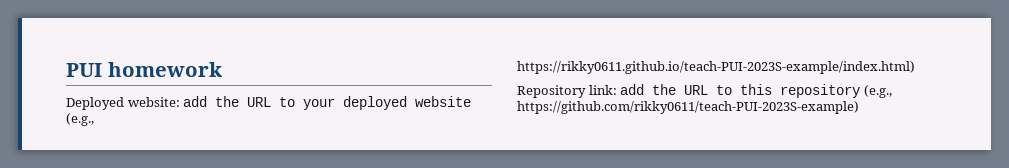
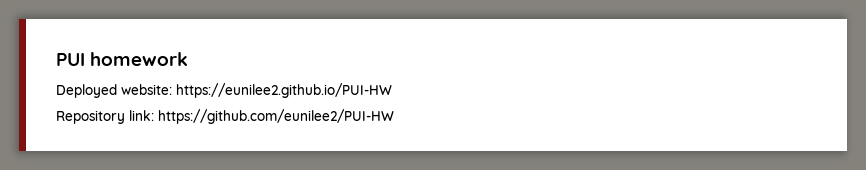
- Deployed website: add the URL to your deployed website (e.g., https://rikky0611.github.io/teach-PUI-2023S-example/index.html)
- Repository link: add the URL to this repository (e.g., https://github.com/rikky0611/teach-PUI-2023S-example)
+ Deployed website: https://eunilee2.github.io/PUI-HW
+ Repository link: https://github.com/eunilee2/PUI-HW

